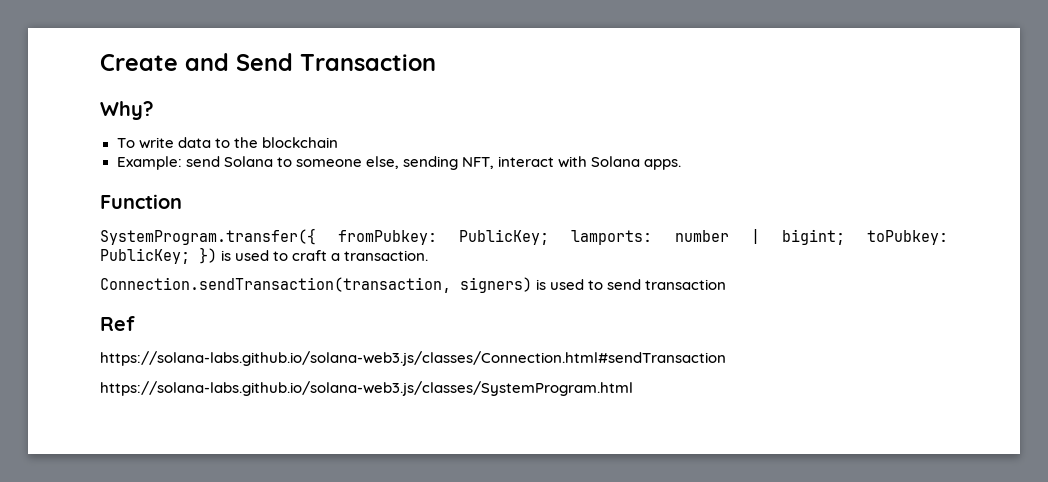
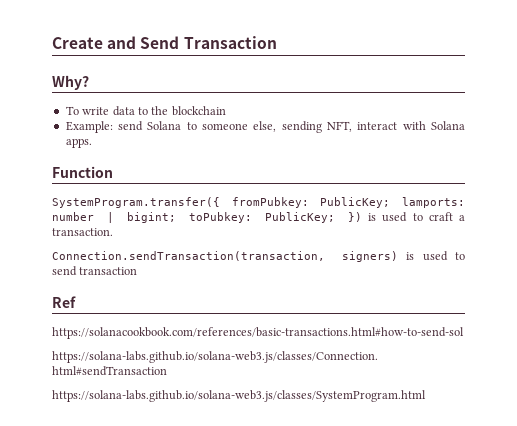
+ https://solanacookbook.com/references/basic-transactions.html#how-to-send-sol

